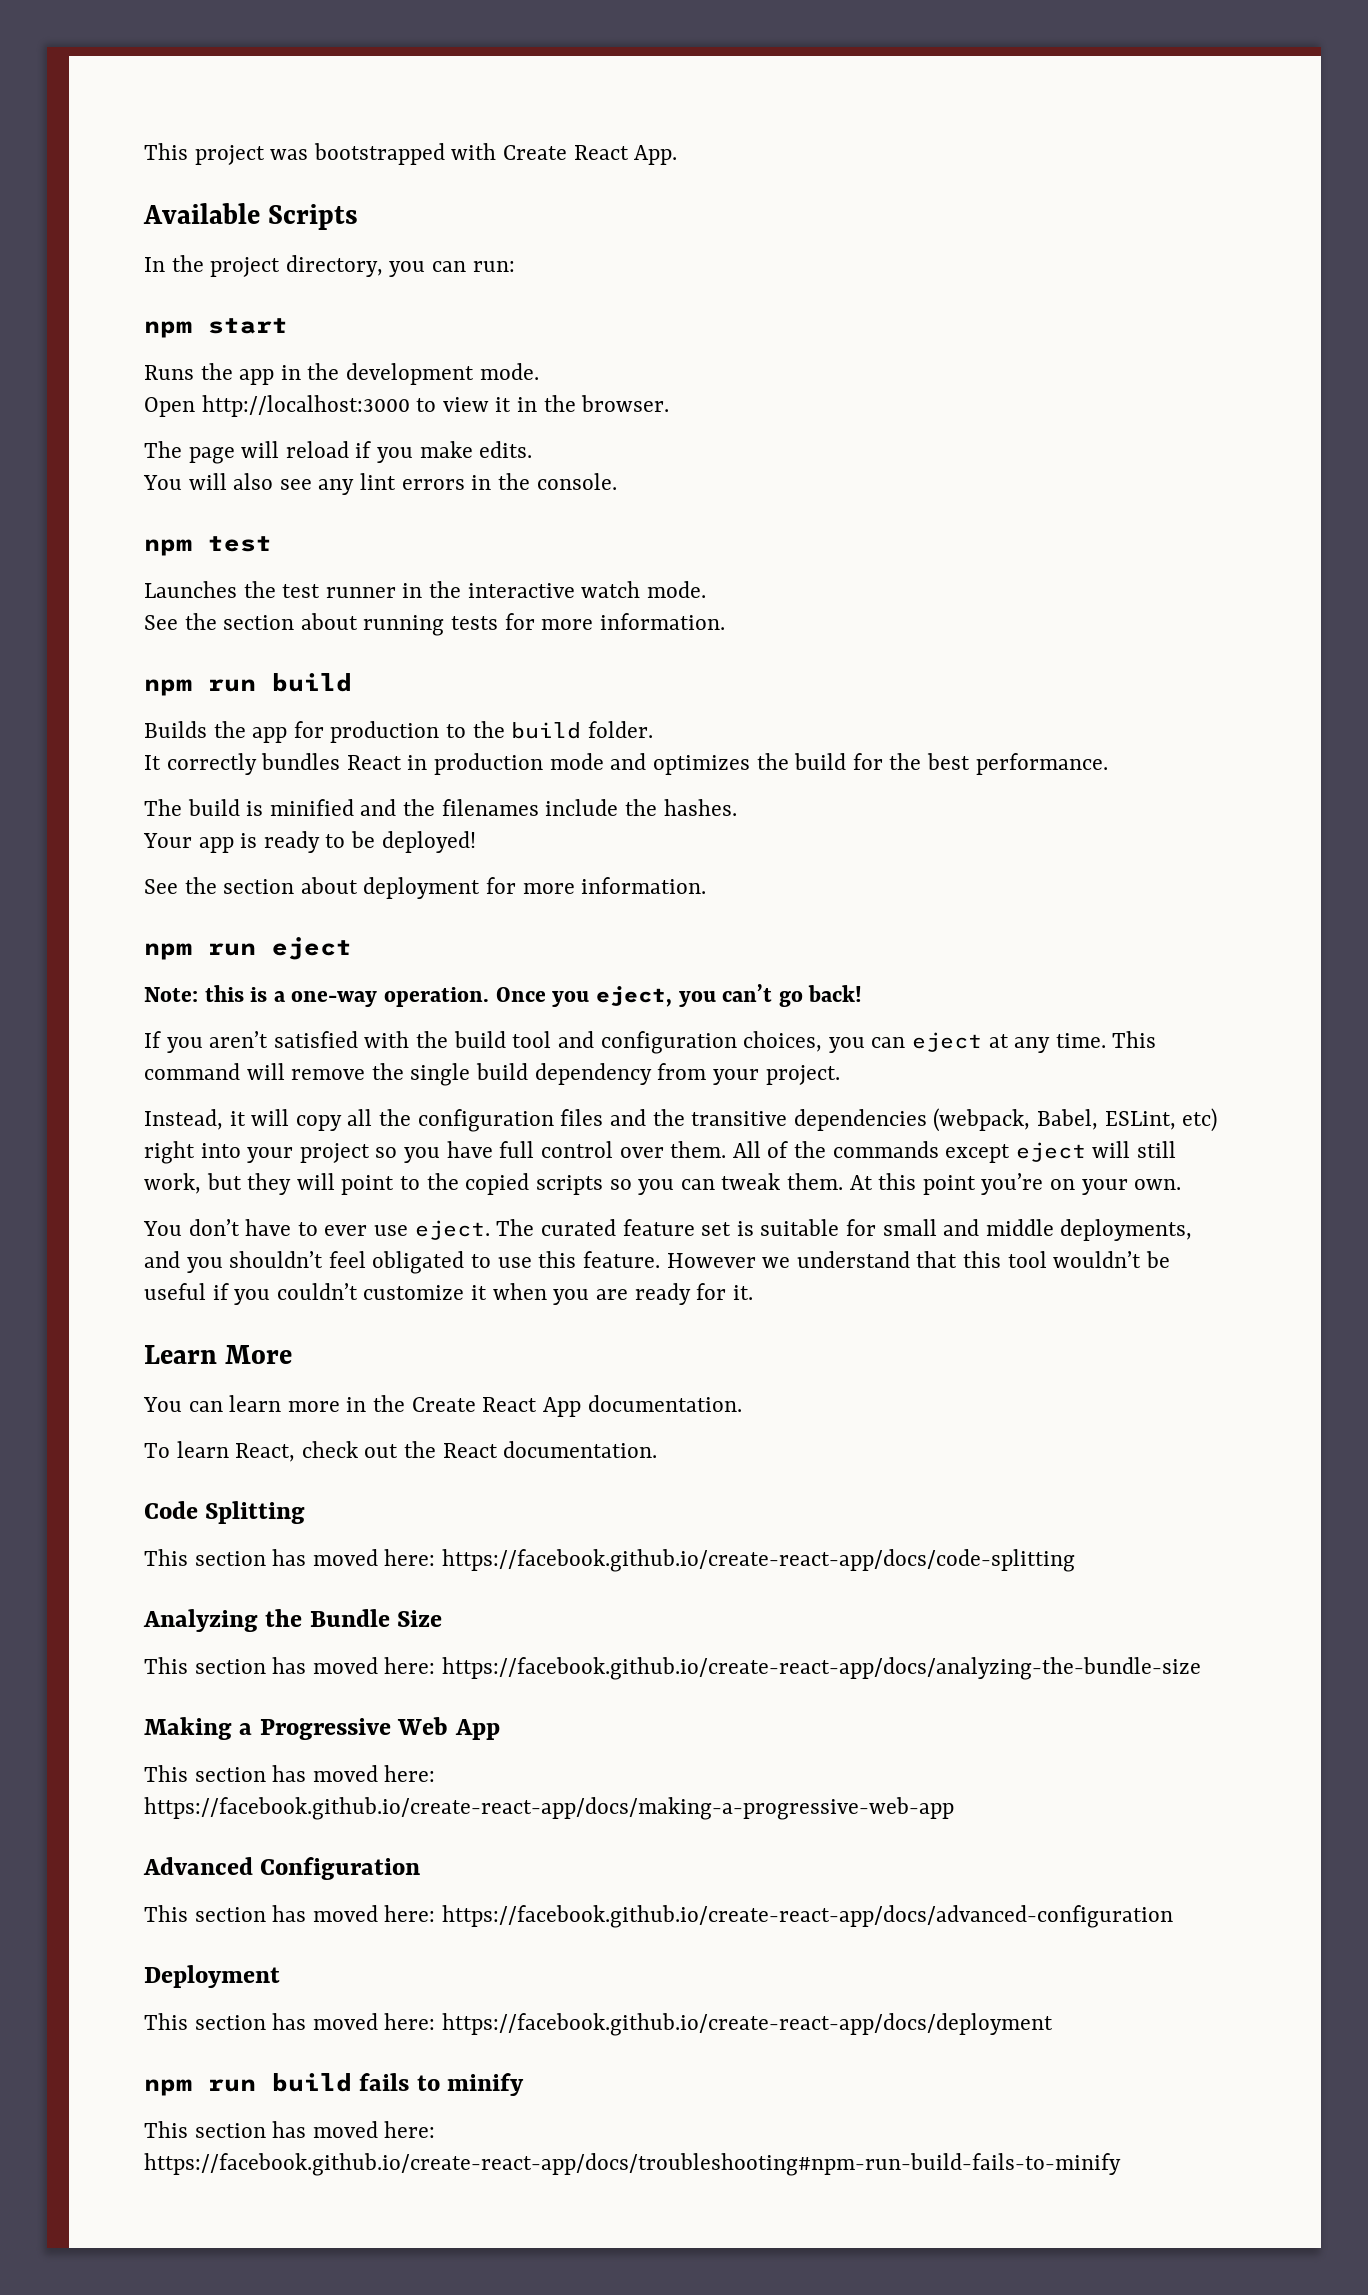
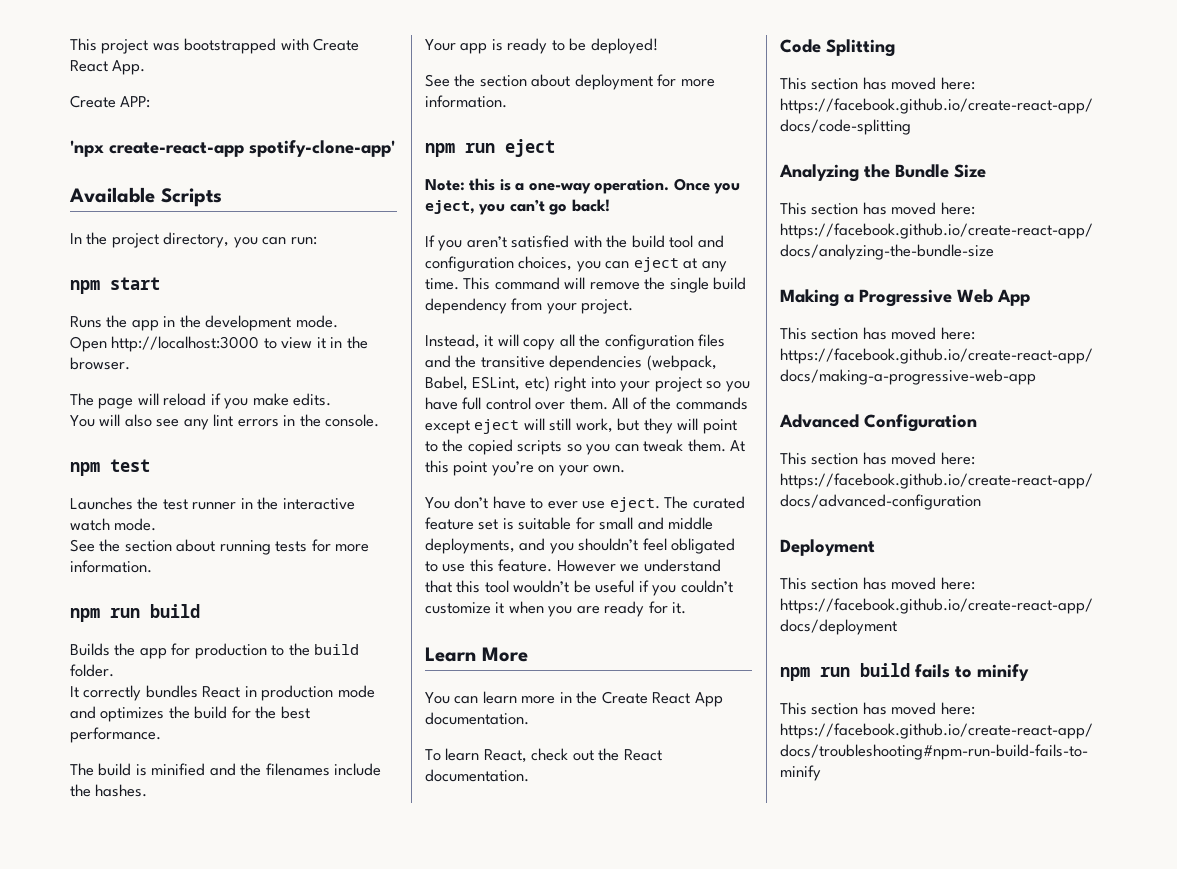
+ Create APP:
+ 'npx create-react-app spotify-clone-app'

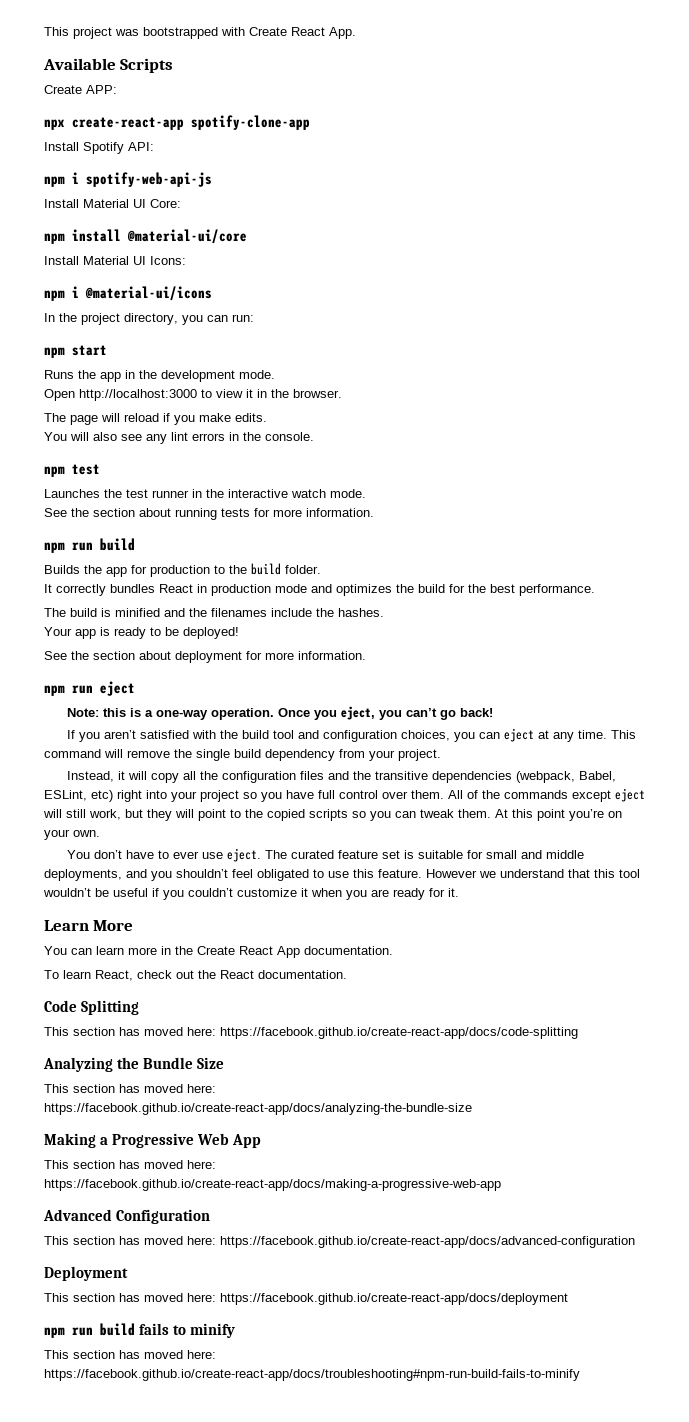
+ Available Scripts
- 'npx create-react-app spotify-clone-app'
- Available Scripts
+ npx create-react-app spotify-clone-app
+ Install Spotify API:
+ npm i spotify-web-api-js
+ Install Material UI Core:
+ npm install @material-ui/core
+ Install Material UI Icons:
+ npm i @material-ui/icons

